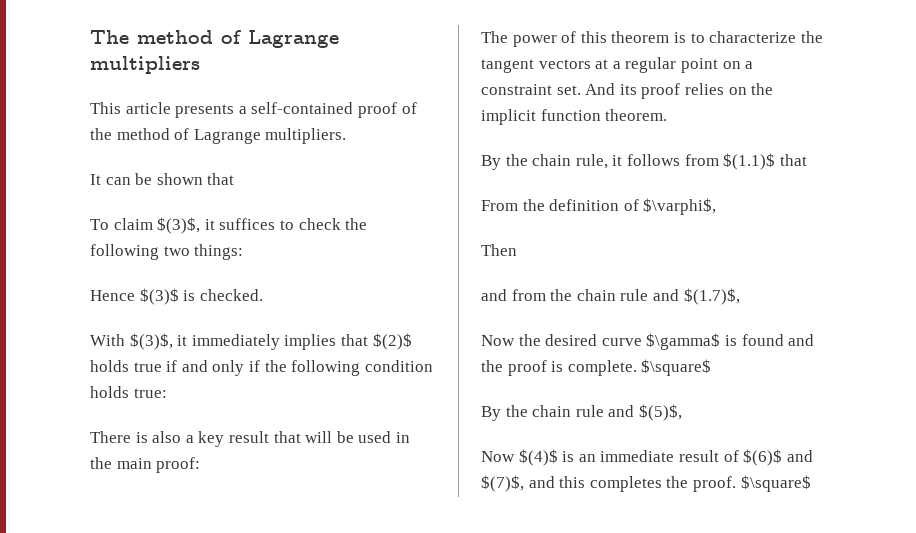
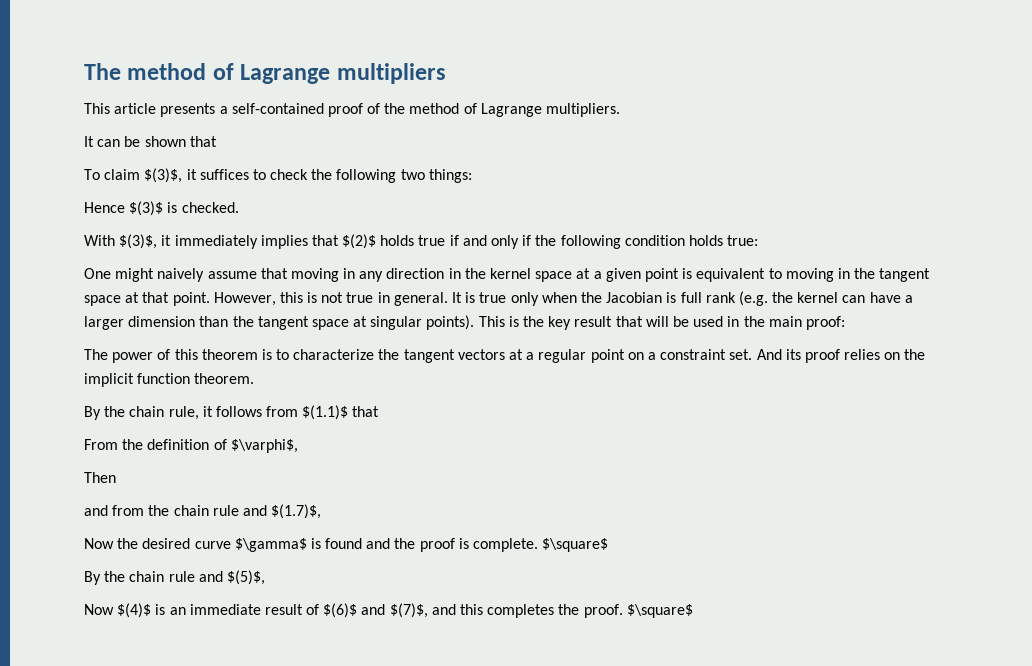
- There is also a key result that will be used in the main proof:
+ One might naively assume that moving in any direction in the kernel space at a given point is equivalent to moving in the tangent space at that point. However, this is not true in general. It is true only when the Jacobian is full rank (e.g. the kernel can have a larger dimension than the tangent space at singular points). This is the key result that will be used in the main proof:

